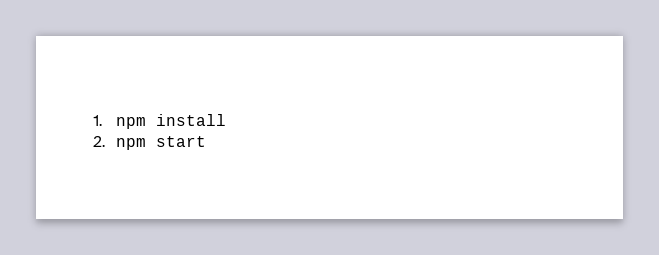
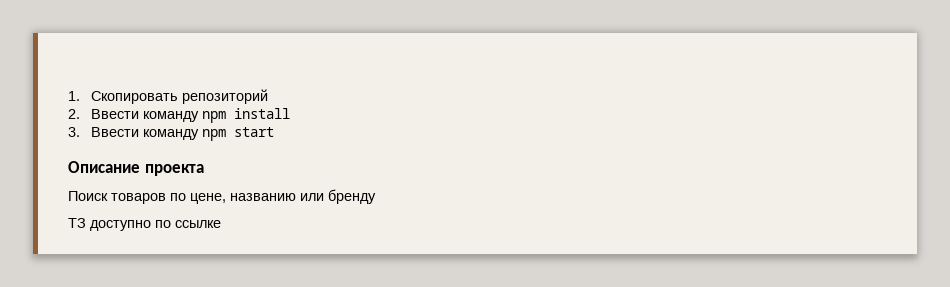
- 1. npm install
+ 1. Скопировать репозиторий
+ 2. Ввести команду npm install
- 2. npm start
+ 3. Ввести команду npm start
+ Описание проекта
+ Поиск товаров по цене, названию или бренду
+ ТЗ доступно по ссылке

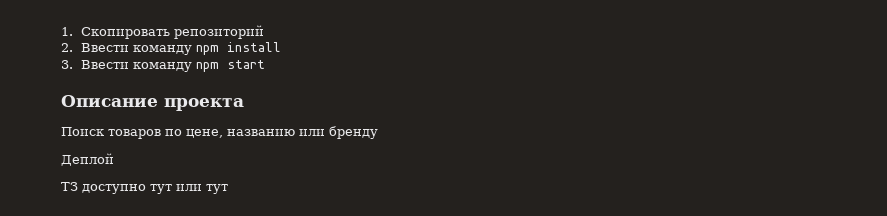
+ Деплой
- ТЗ доступно по ссылке
+ ТЗ доступно тут или тут

